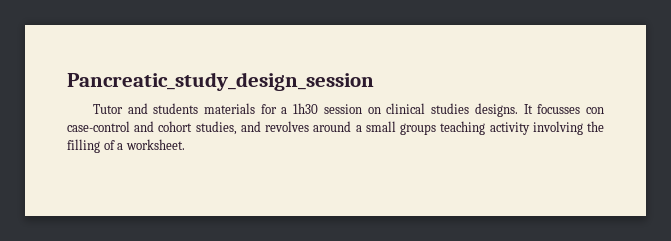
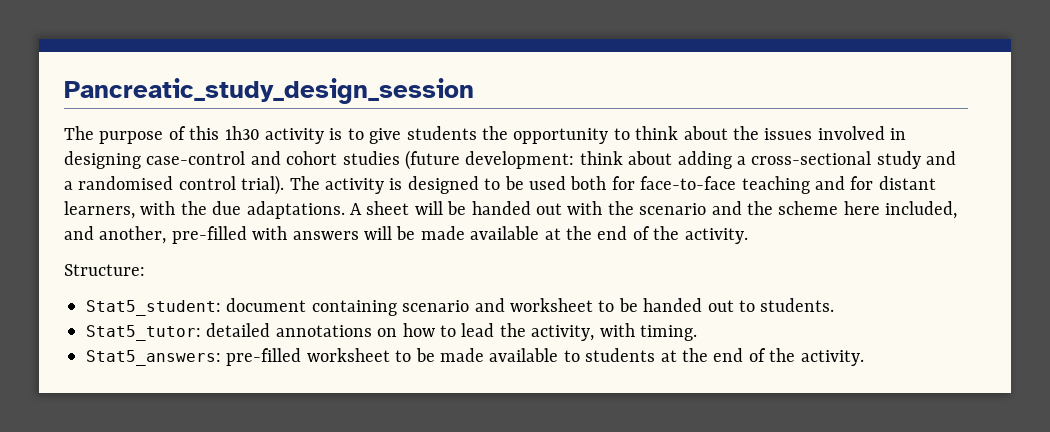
- Tutor and students materials for a 1h30 session on clinical studies designs. It focusses con case-control and cohort studies, and revolves around a small groups teaching activity involving the filling of a worksheet.
+ The purpose of this 1h30 activity is to give students the opportunity to think about the issues involved in designing case-control and cohort studies (future development: think about adding a cross-sectional study and a randomised control trial). The activity is designed to be used both for face-to-face teaching and for distant learners, with the due adaptations. A sheet will be handed out with the scenario and the scheme here included, and another, pre-filled with answers will be made available at the end of the activity.
+ Structure:
+ Stat5_student: document containing scenario and worksheet to be handed out to students.
+ Stat5_tutor: detailed annotations on how to lead the activity, with timing.
+ Stat5_answers: pre-filled worksheet to be made available to students at the end of the activity.

